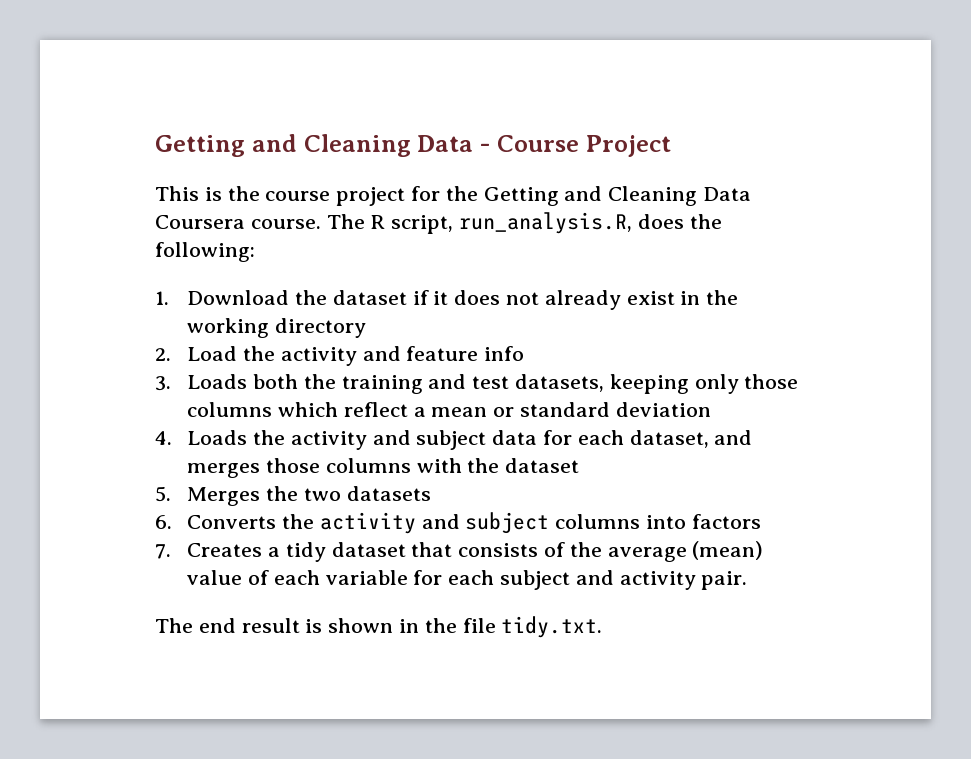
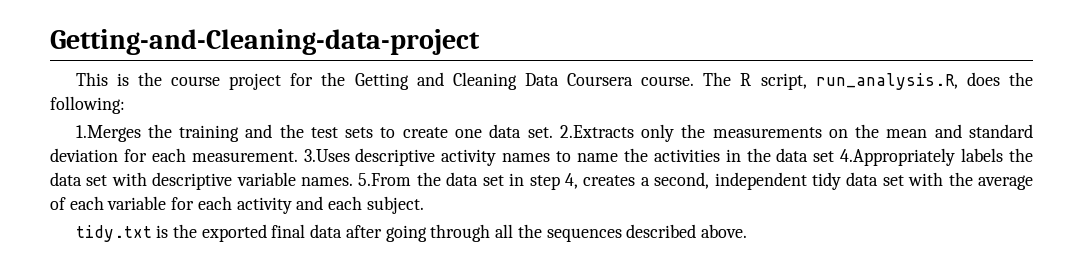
- Getting and Cleaning Data - Course Project
+ Getting-and-Cleaning-data-project
- 1. Download the dataset if it does not already exist in the working directory
- 2. Load the activity and feature info
- 3. Loads both the training and test datasets, keeping only those columns which reflect a mean or standard deviation
- 4. Loads the activity and subject data for each dataset, and merges those columns with the dataset
- 5. Merges the two datasets
- 6. Converts the activity and subject columns into factors
- 7. Creates a tidy dataset that consists of the average (mean) value of each variable for each subject and activity pair.
- The end result is shown in the file tidy.txt.
+ 1.Merges the training and the test sets to create one data set. 2.Extracts only the measurements on the mean and standard deviation for each measurement. 3.Uses descriptive activity names to name the activities in the data set 4.Appropriately labels the data set with descriptive variable names. 5.From the data set in step 4, creates a second, independent tidy data set with the average of each variable for each activity and each subject.
+ tidy.txt is the exported final data after going through all the sequences described above.

